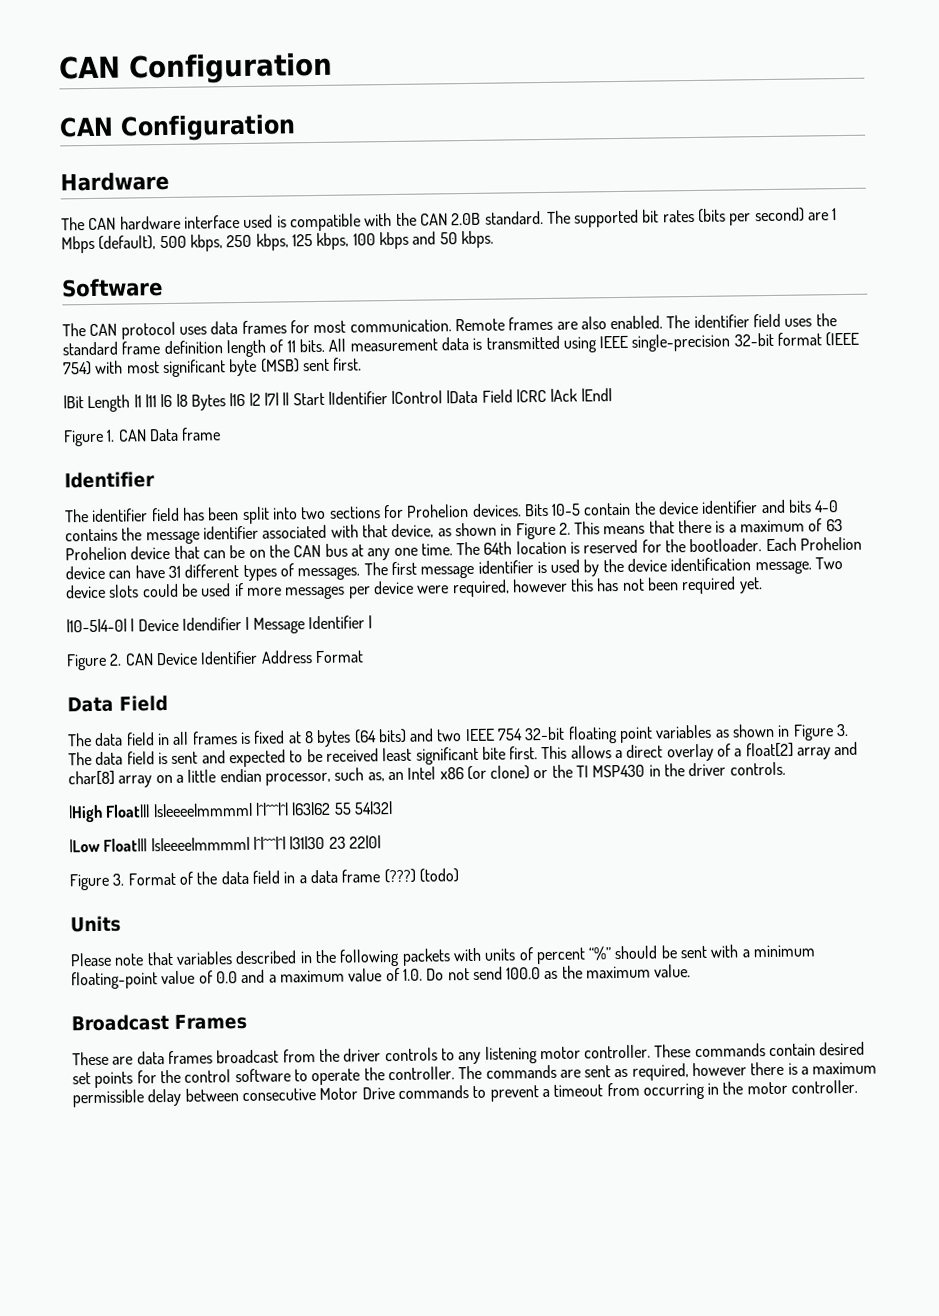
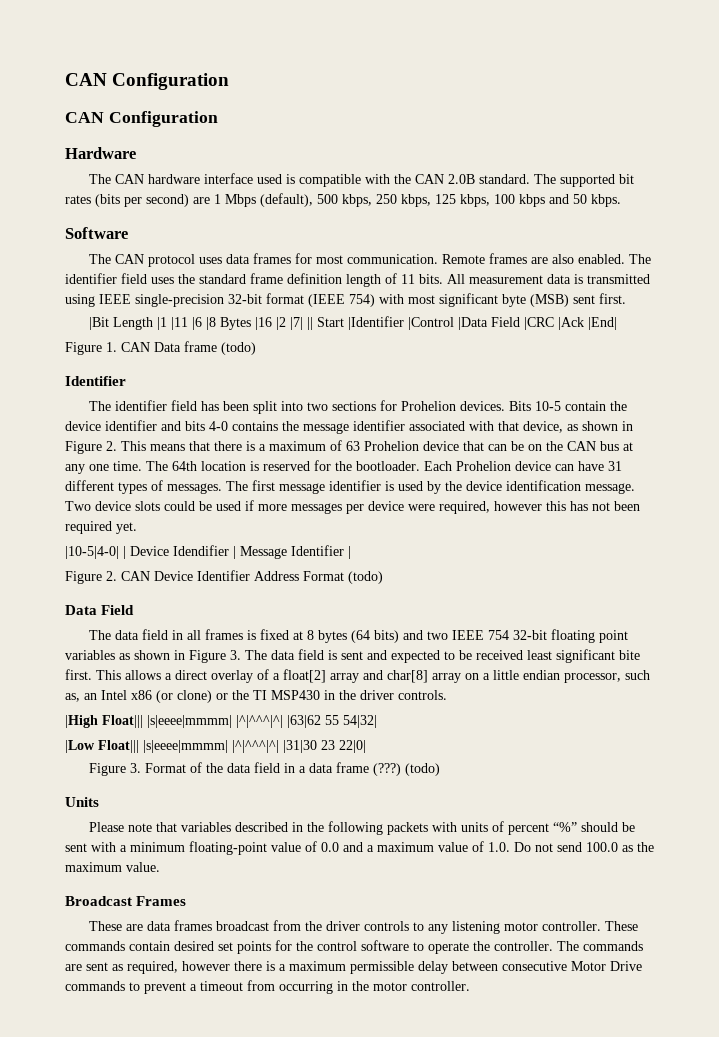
- Figure 1. CAN Data frame
+ Figure 1. CAN Data frame (todo)
- Figure 2. CAN Device Identifier Address Format
+ Figure 2. CAN Device Identifier Address Format (todo)

